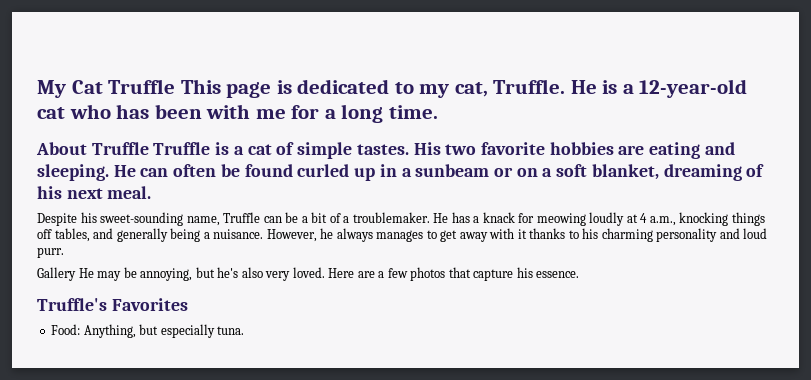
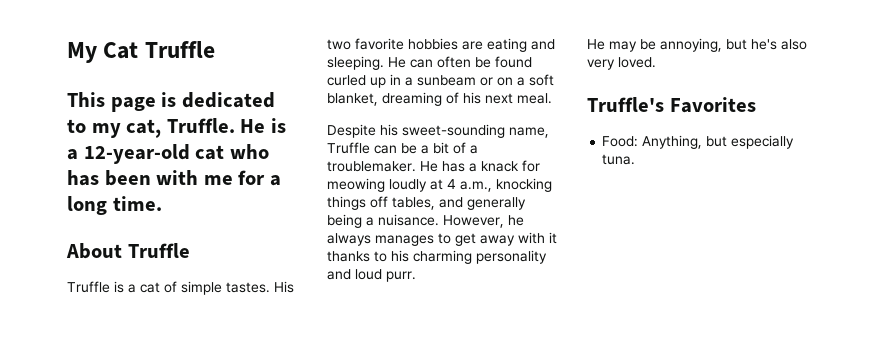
- My Cat Truffle This page is dedicated to my cat, Truffle.
+ My Cat Truffle
+ This page is dedicated to my cat, Truffle.
- About Truffle Truffle is a cat of simple tastes.
+ About Truffle
+ Truffle is a cat of simple tastes.
- Gallery He may be annoying, but he's also very loved. Here are a few photos that capture his essence.
+ He may be annoying, but he's also very loved.

